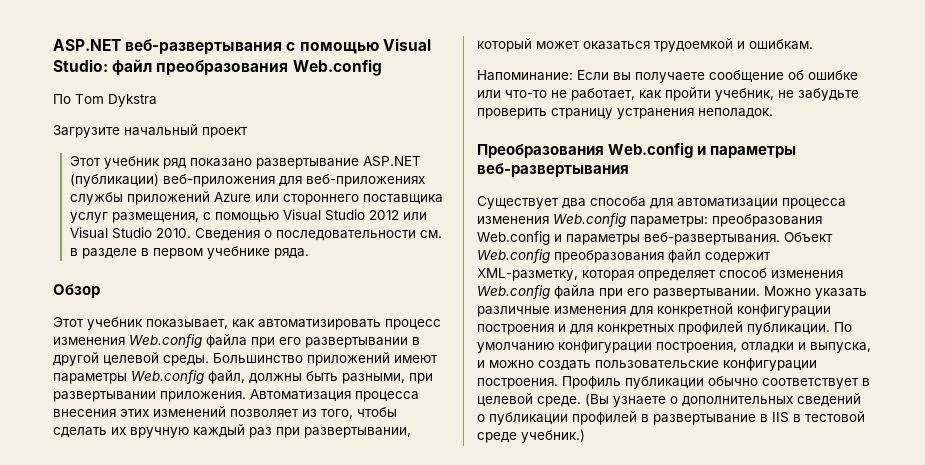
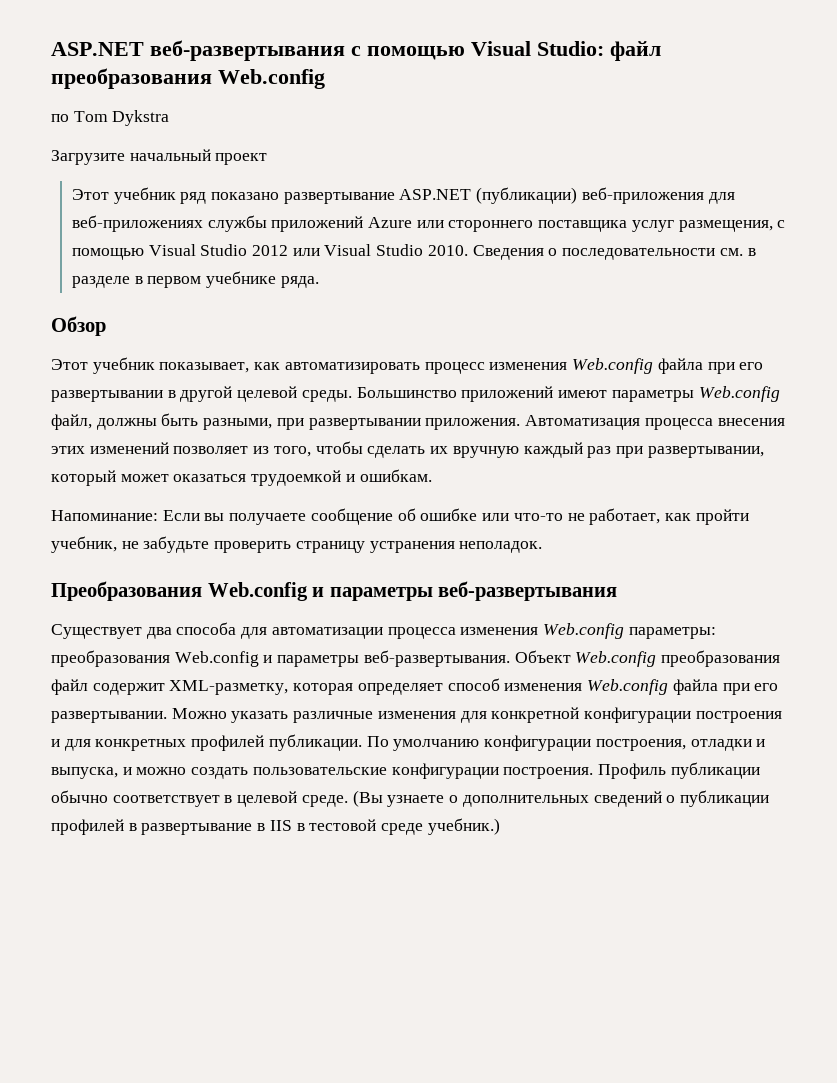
- По Tom Dykstra
+ по Tom Dykstra

